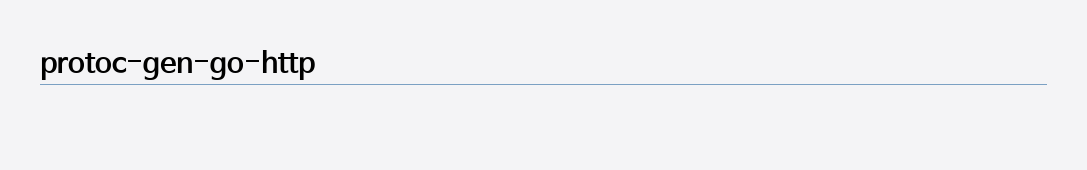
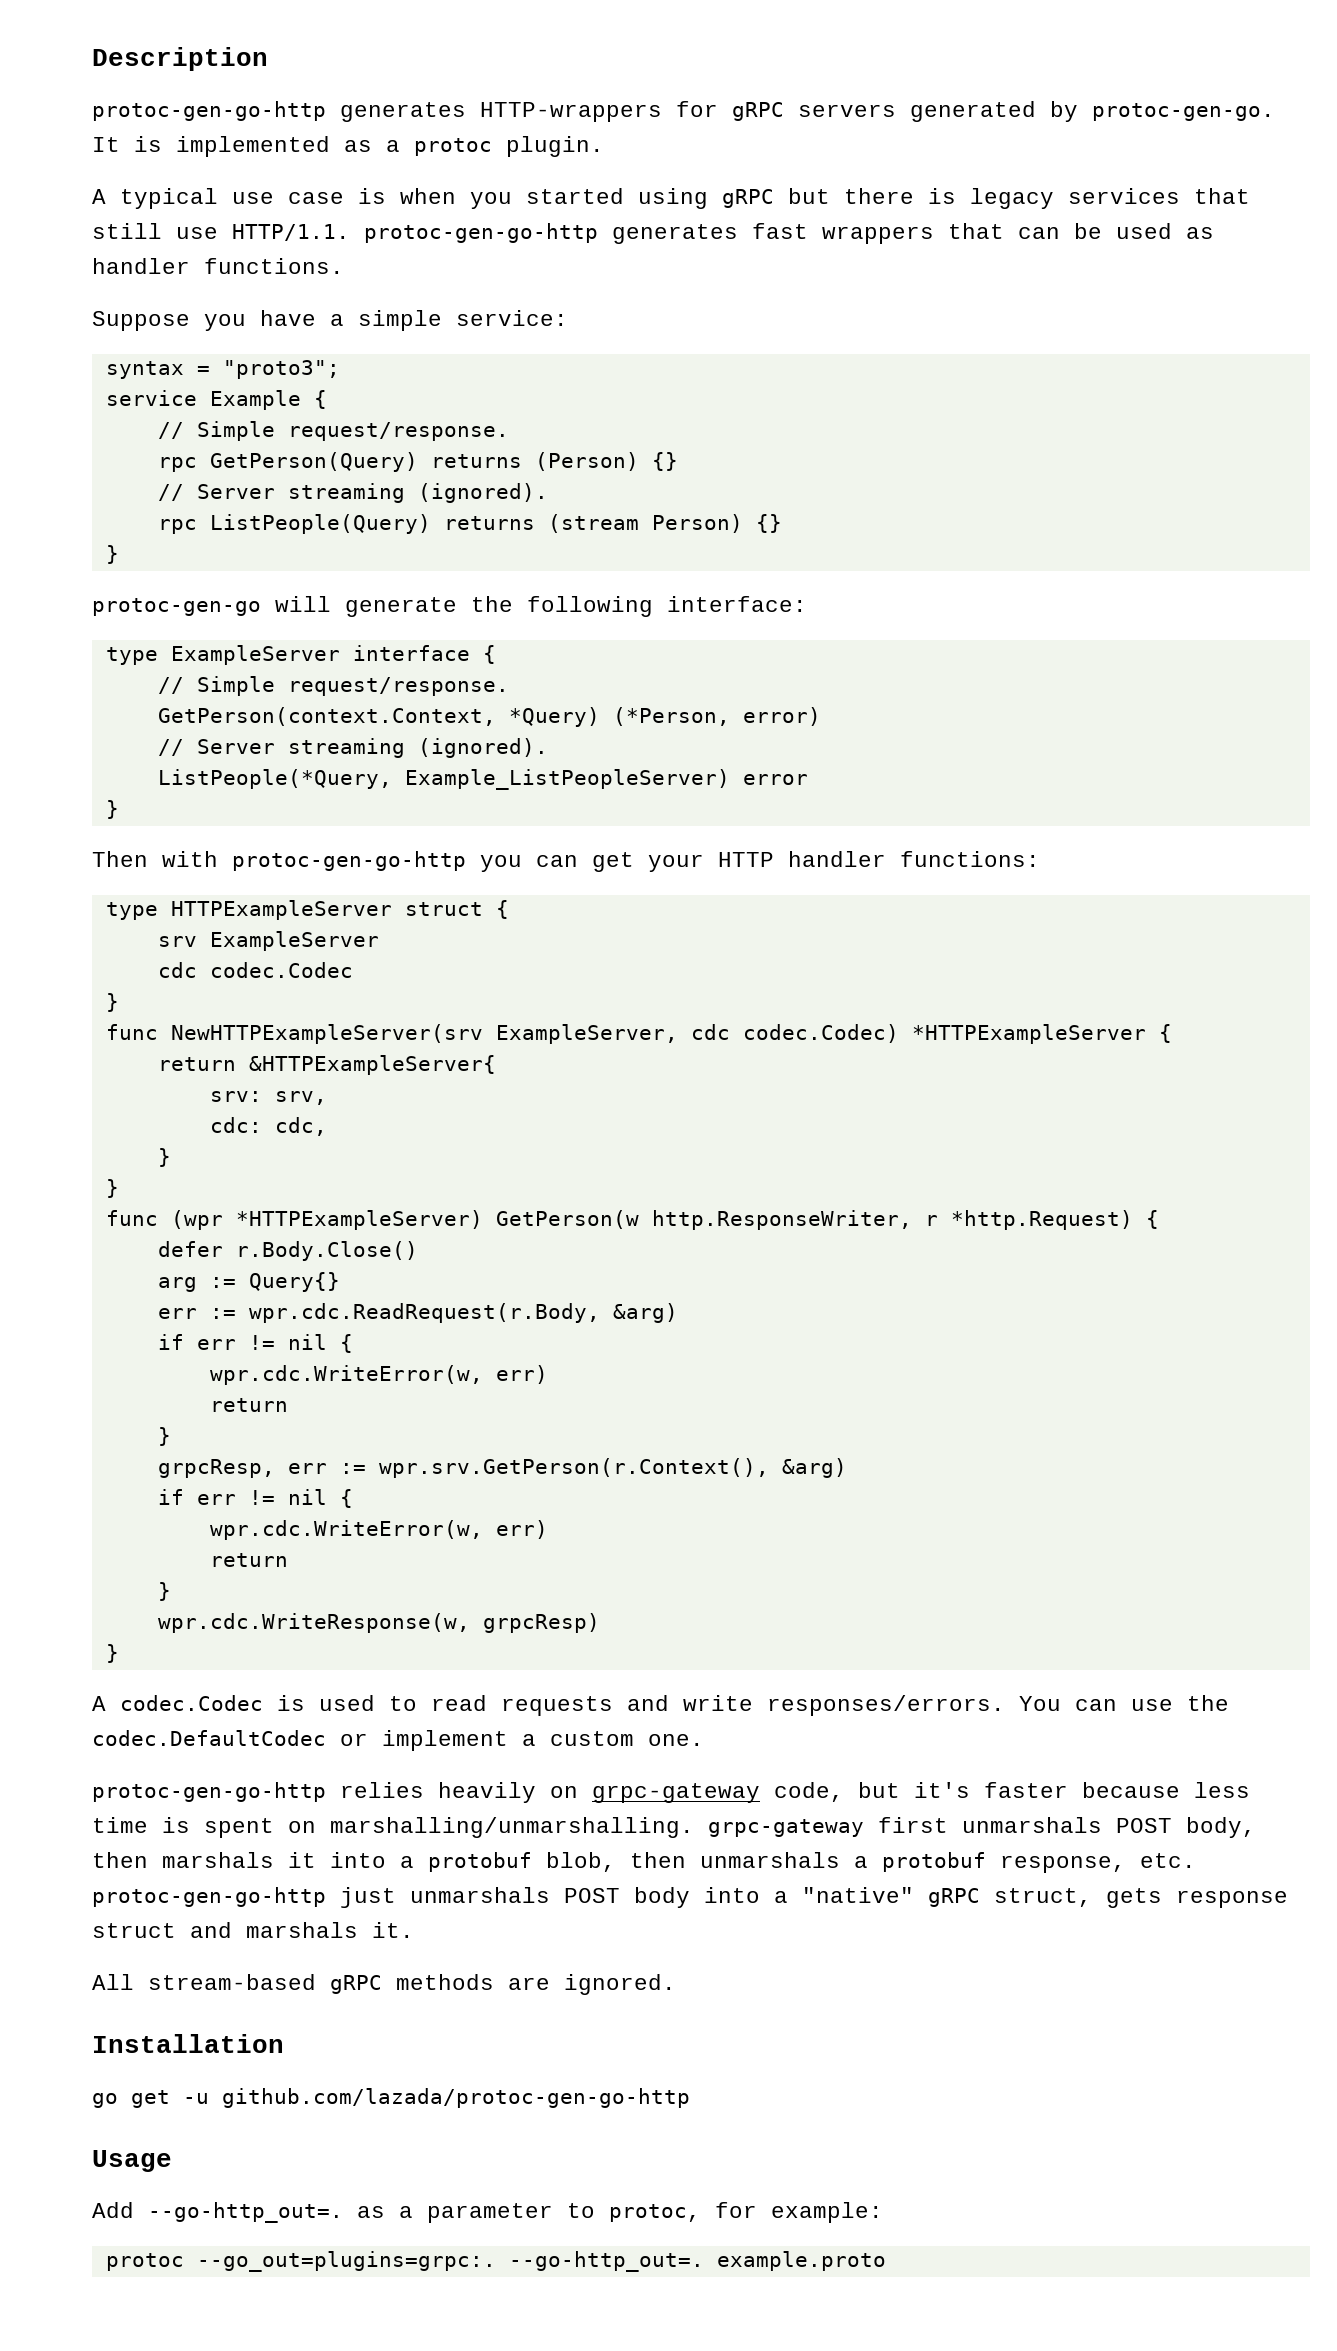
- protoc-gen-go-http
+ Description
+ protoc-gen-go-http generates HTTP-wrappers for gRPC servers generated by protoc-gen-go. It is implemented as a protoc plugin.
+ A typical use case is when you started using gRPC but there is legacy services that still use HTTP/1.1. protoc-gen-go-http generates fast wrappers that can be used as handler functions.
+ Suppose you have a simple service:
+ syntax = "proto3";
+ service Example {
+ // Simple request/response.
+ rpc GetPerson(Query) returns (Person) {}
+ // Server streaming (ignored).
+ rpc ListPeople(Query) returns (stream Person) {}
+ }
+ protoc-gen-go will generate the following interface:
+ type ExampleServer interface {
+ // Simple request/response.
+ GetPerson(context.Context, *Query) (*Person, error)
+ // Server streaming (ignored).
+ ListPeople(*Query, Example_ListPeopleServer) error
+ }
+ Then with protoc-gen-go-http you can get your HTTP handler functions:
+ type HTTPExampleServer struct {
+ srv ExampleServer
+ cdc codec.Codec
+ }
+ func NewHTTPExampleServer(srv ExampleServer, cdc codec.Codec) *HTTPExampleServer {
+ return &HTTPExampleServer{
+ srv: srv,
+ cdc: cdc,
+ }
+ }
+ func (wpr *HTTPExampleServer) GetPerson(w http.ResponseWriter, r *http.Request) {
+ defer r.Body.Close()
+ arg := Query{}
+ err := wpr.cdc.ReadRequest(r.Body, &arg)
+ if err != nil {
+ wpr.cdc.WriteError(w, err)
+ return
+ }
+ grpcResp, err := wpr.srv.GetPerson(r.Context(), &arg)
+ if err != nil {
+ wpr.cdc.WriteError(w, err)
+ return
+ }
+ wpr.cdc.WriteResponse(w, grpcResp)
+ }
+ A codec.Codec is used to read requests and write responses/errors. You can use the codec.DefaultCodec or implement a custom one.
+ protoc-gen-go-http relies heavily on grpc-gateway code, but it's faster because less time is spent on marshalling/unmarshalling. grpc-gateway first unmarshals POST body, then marshals it into a protobuf blob, then unmarshals a protobuf response, etc. protoc-gen-go-http just unmarshals POST body into a "native" gRPC struct, gets response struct and marshals it.
+ All stream-based gRPC methods are ignored.
+ Installation
+ go get -u github.com/lazada/protoc-gen-go-http
+ Usage
+ Add --go-http_out=. as a parameter to protoc, for example:
+ protoc --go_out=plugins=grpc:. --go-http_out=. example.proto

